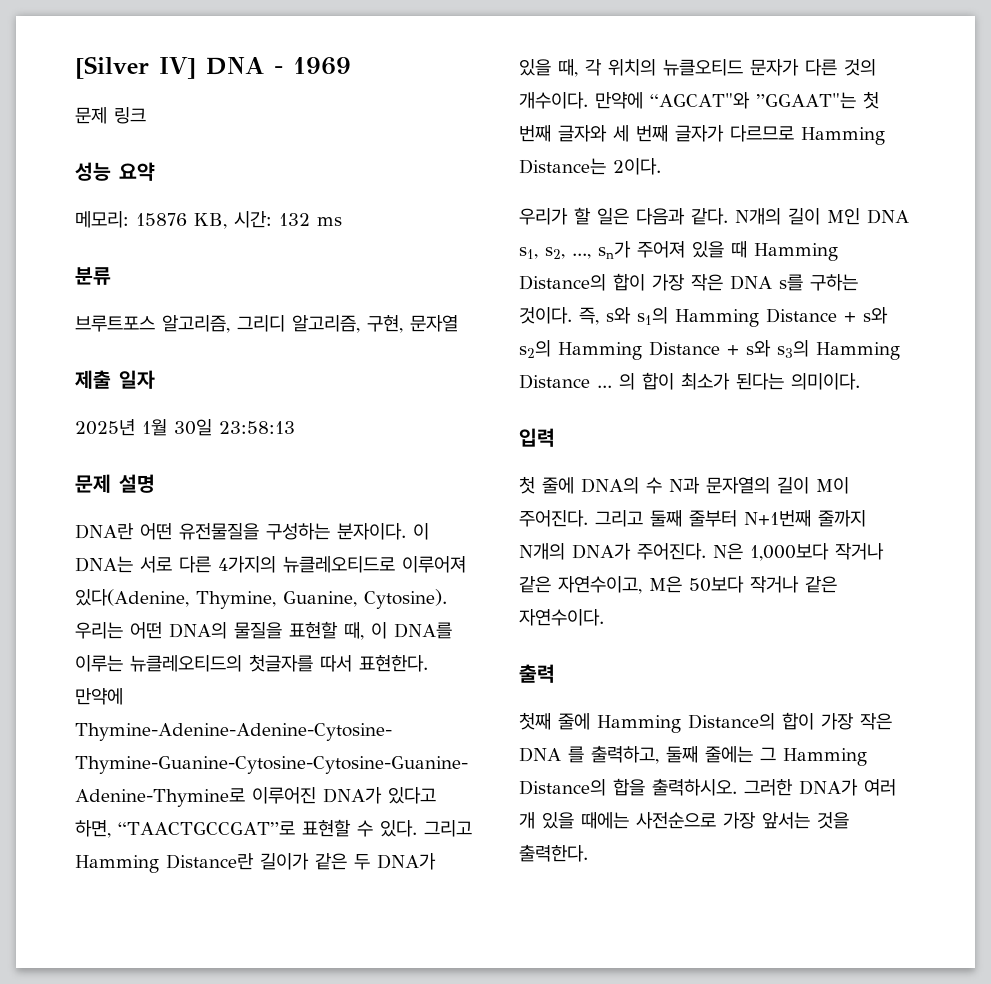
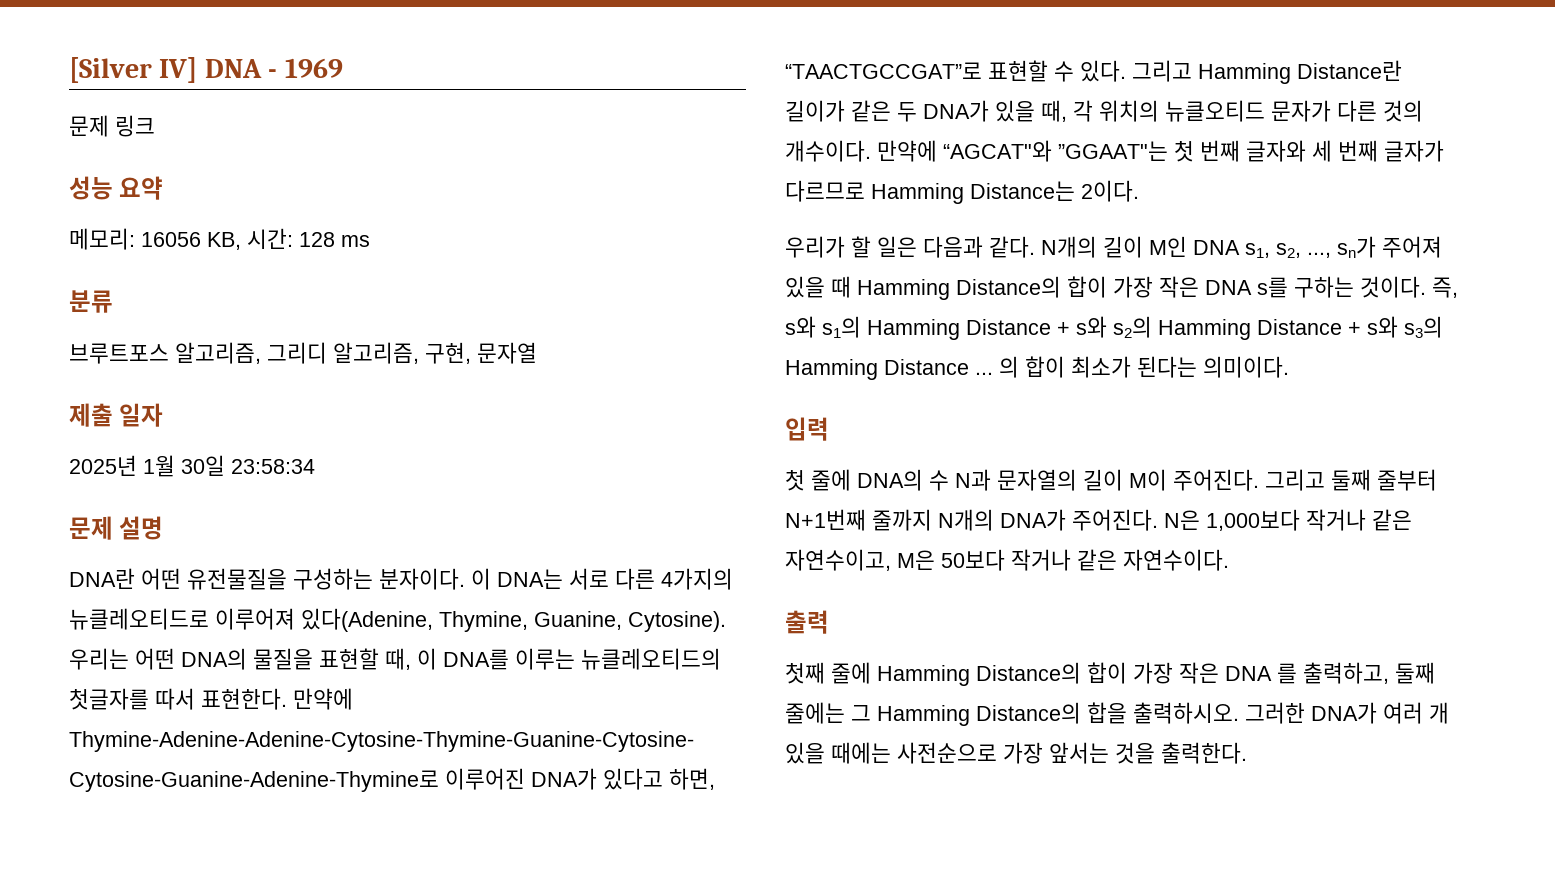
- 메모리: 15876 KB, 시간: 132 ms
+ 메모리: 16056 KB, 시간: 128 ms
- 2025년 1월 30일 23:58:13
+ 2025년 1월 30일 23:58:34

